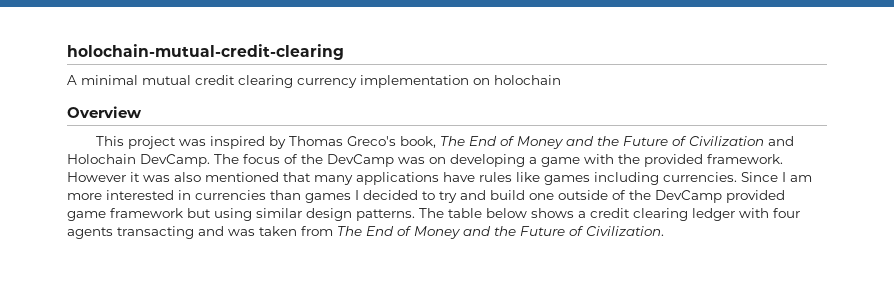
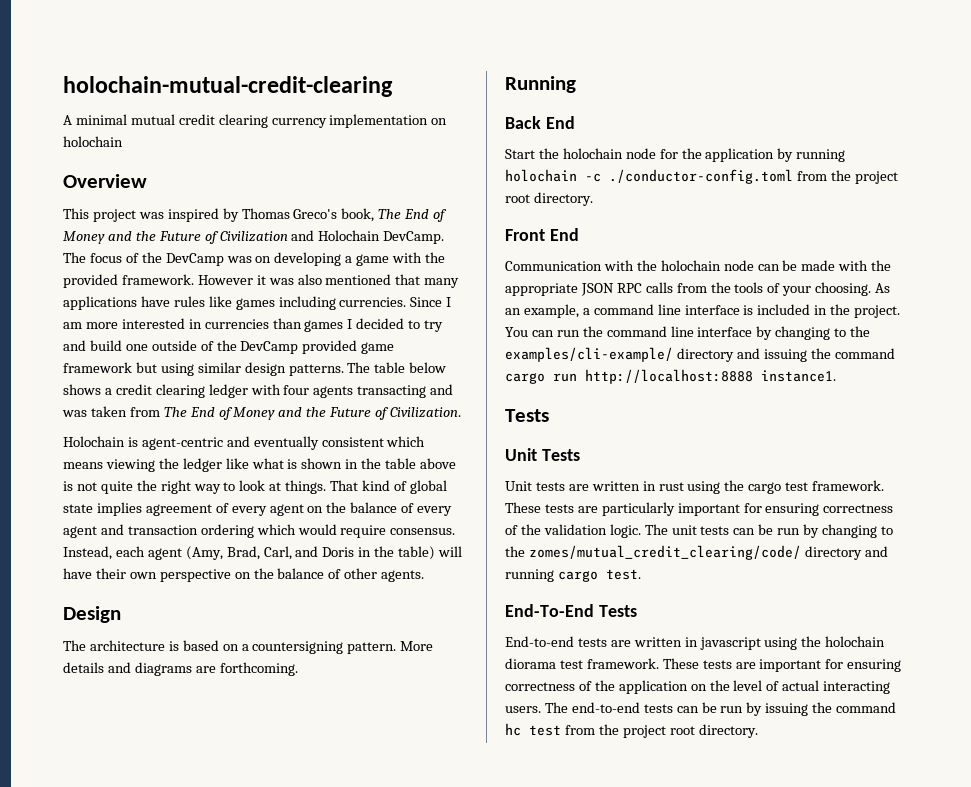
+ Holochain is agent-centric and eventually consistent which means viewing the ledger like what is shown in the table above is not quite the right way to look at things. That kind of global state implies agreement of every agent on the balance of every agent and transaction ordering which would require consensus. Instead, each agent (Amy, Brad, Carl, and Doris in the table) will have their own perspective on the balance of other agents.
+ Design
+ The architecture is based on a countersigning pattern. More details and diagrams are forthcoming.
+ Running
+ Back End
+ Start the holochain node for the application by running holochain -c ./conductor-config.toml from the project root directory.
+ Front End
+ Communication with the holochain node can be made with the appropriate JSON RPC calls from the tools of your choosing. As an example, a command line interface is included in the project. You can run the command line interface by changing to the examples/cli-example/ directory and issuing the command cargo run http://localhost:8888 instance1.
+ Tests
+ Unit Tests
+ Unit tests are written in rust using the cargo test framework. These tests are particularly important for ensuring correctness of the validation logic. The unit tests can be run by changing to the zomes/mutual_credit_clearing/code/ directory and running cargo test.
+ End-To-End Tests
+ End-to-end tests are written in javascript using the holochain diorama test framework. These tests are important for ensuring correctness of the application on the level of actual interacting users. The end-to-end tests can be run by issuing the command hc test from the project root directory.

